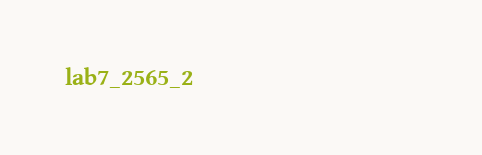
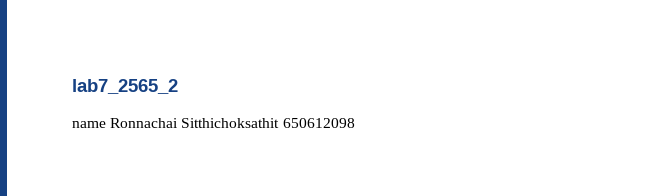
+ name Ronnachai Sitthichoksathit 650612098

